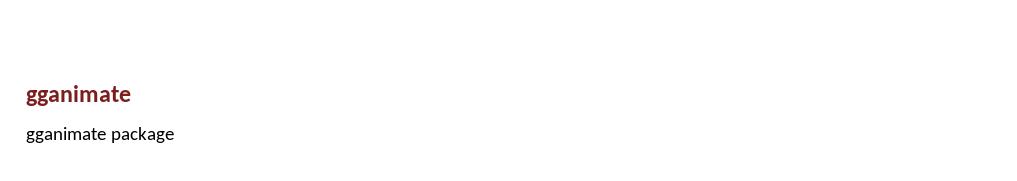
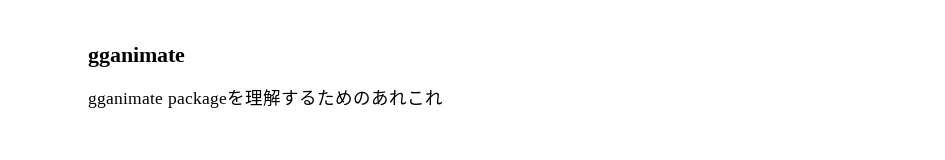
- gganimate package
+ gganimate packageを理解するためのあれこれ

